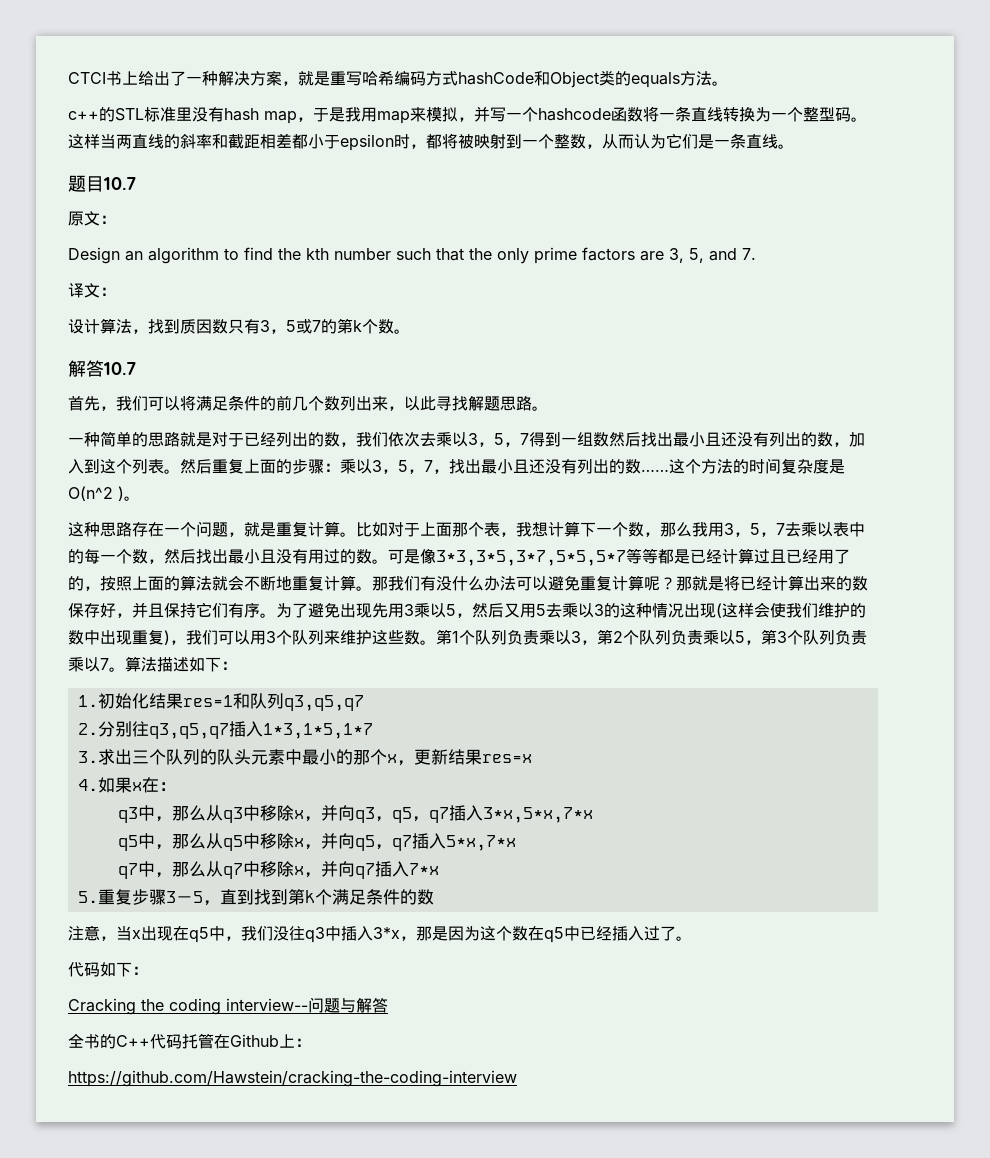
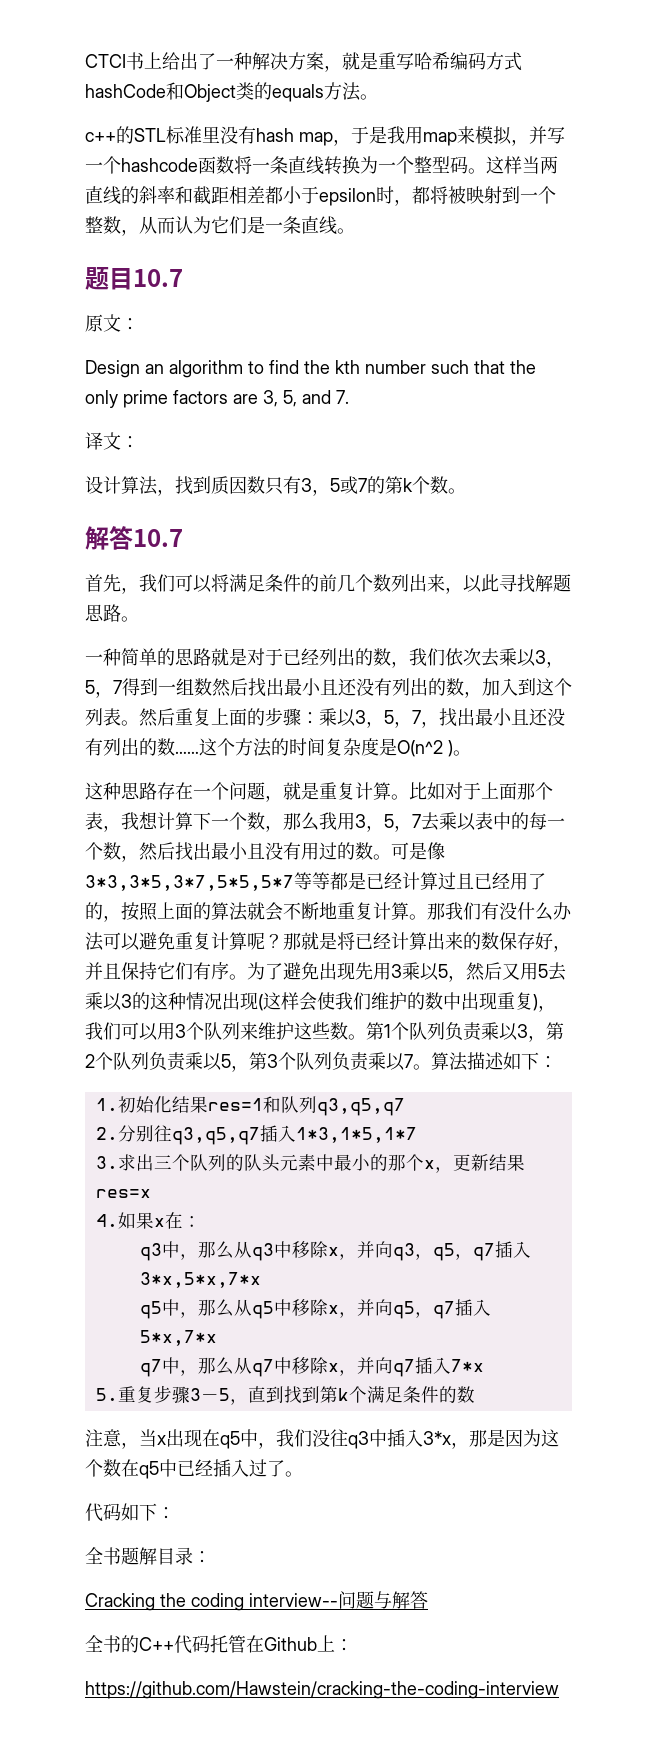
+ 全书题解目录：

